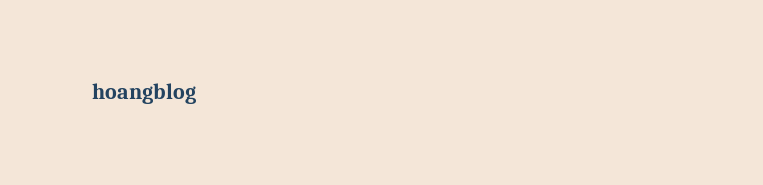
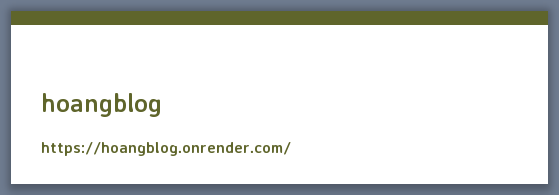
+ https://hoangblog.onrender.com/

